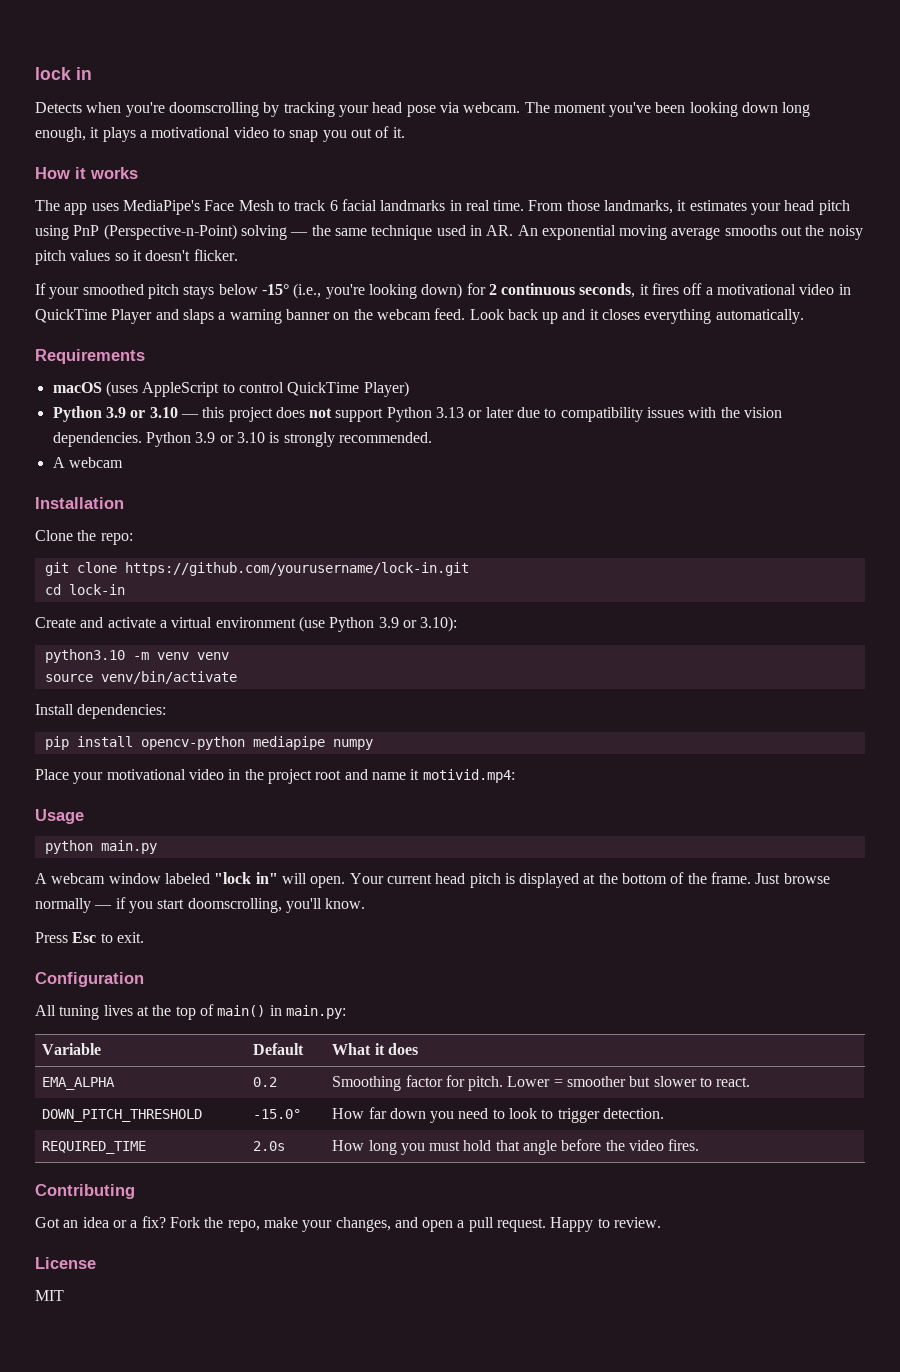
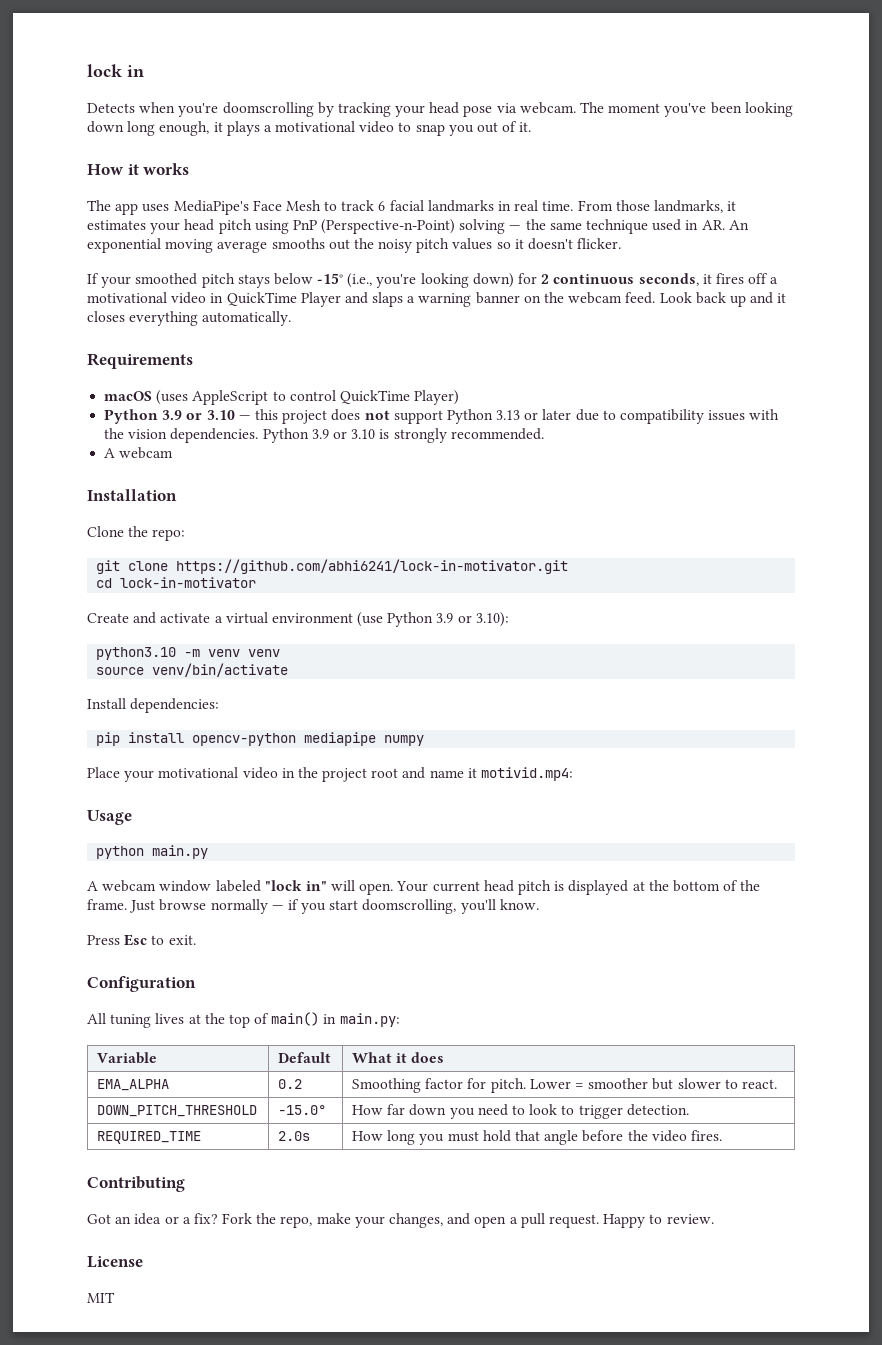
- git clone https://github.com/yourusername/lock-in.git
+ git clone https://github.com/abhi6241/lock-in-motivator.git
- cd lock-in
+ cd lock-in-motivator

